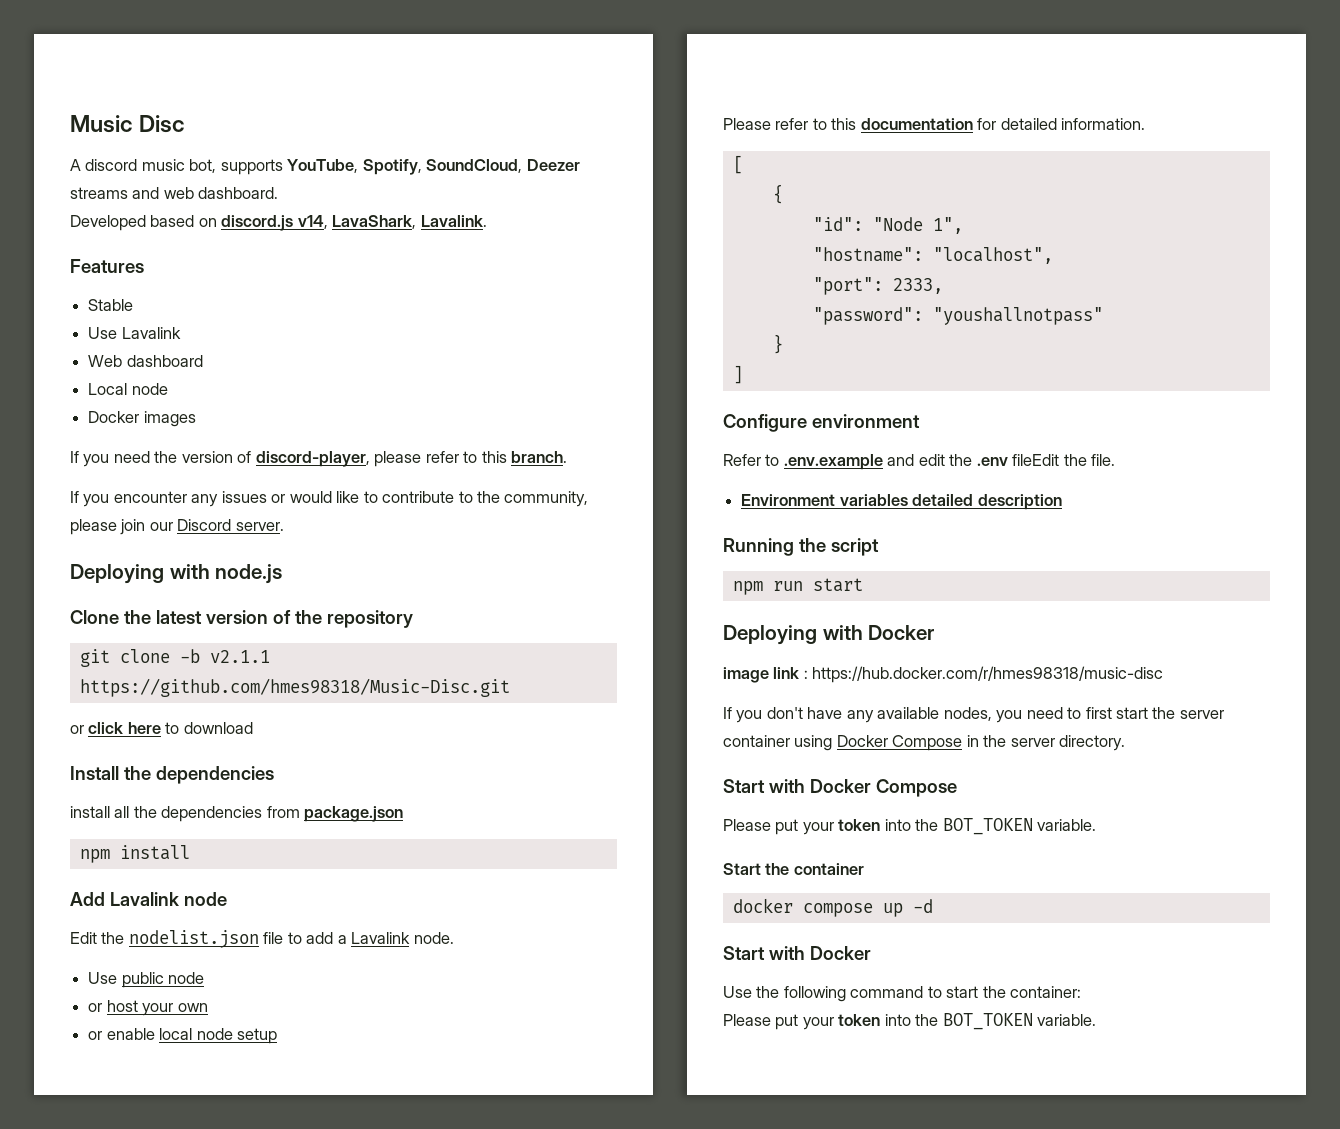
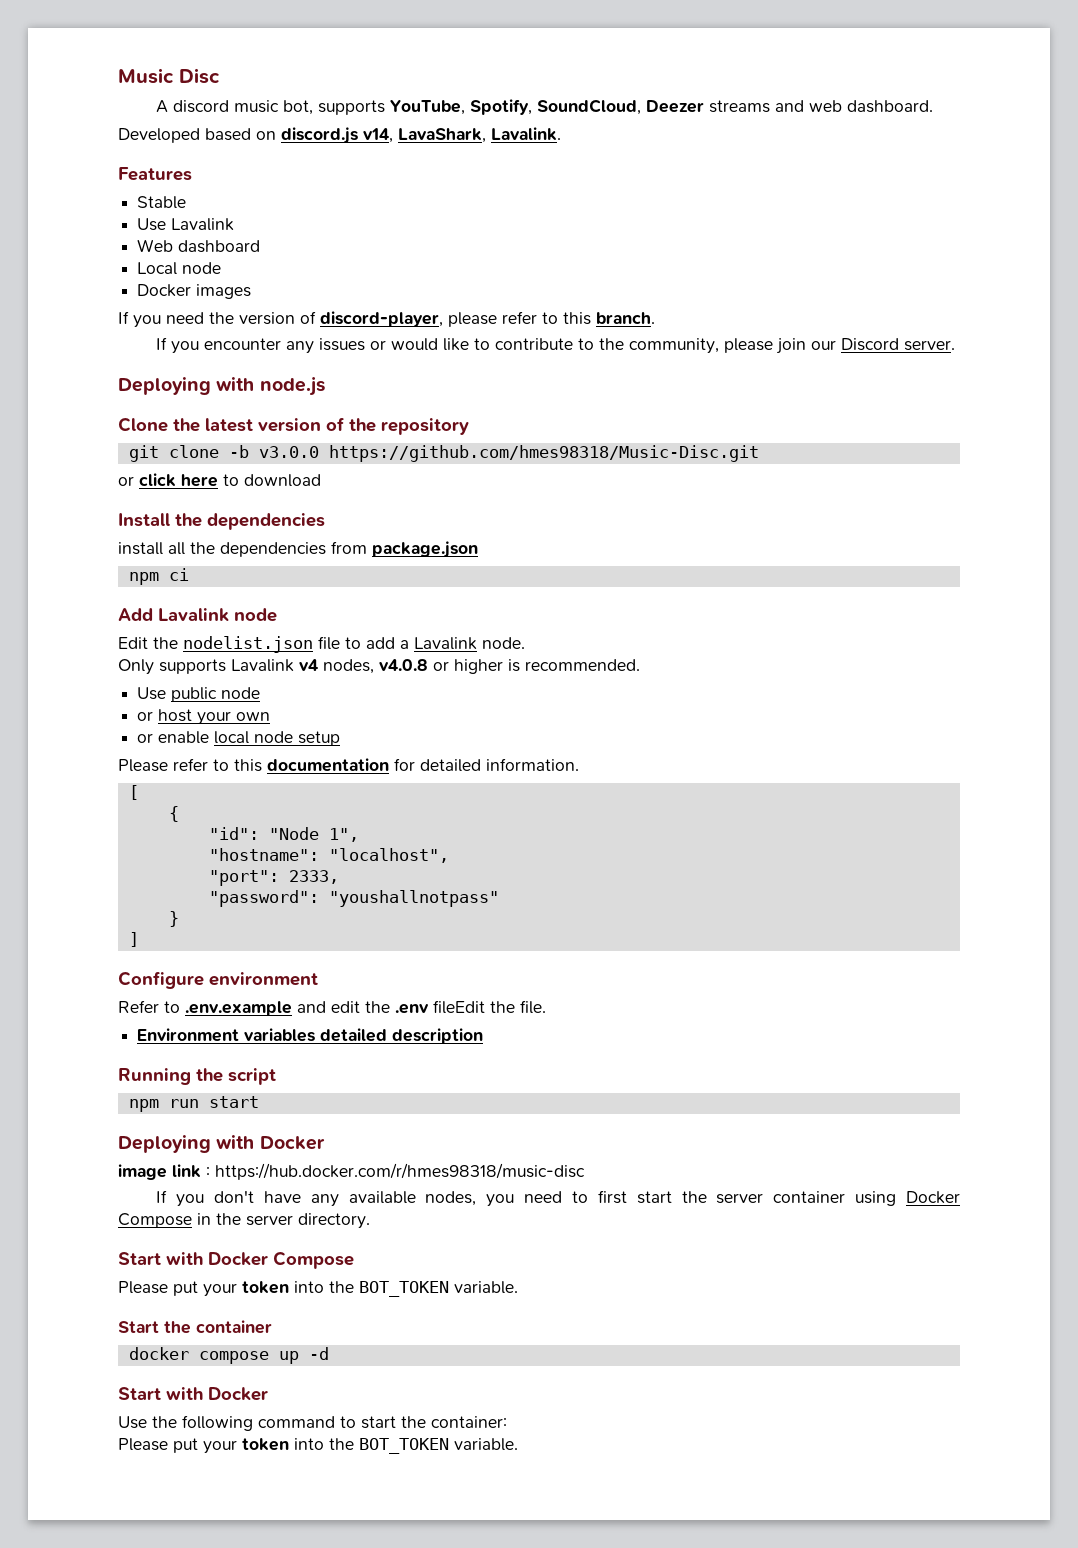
- git clone -b v2.1.1 https://github.com/hmes98318/Music-Disc.git
+ git clone -b v3.0.0 https://github.com/hmes98318/Music-Disc.git
- npm install
+ npm ci
+ Only supports Lavalink v4 nodes, v4.0.8 or higher is recommended.

